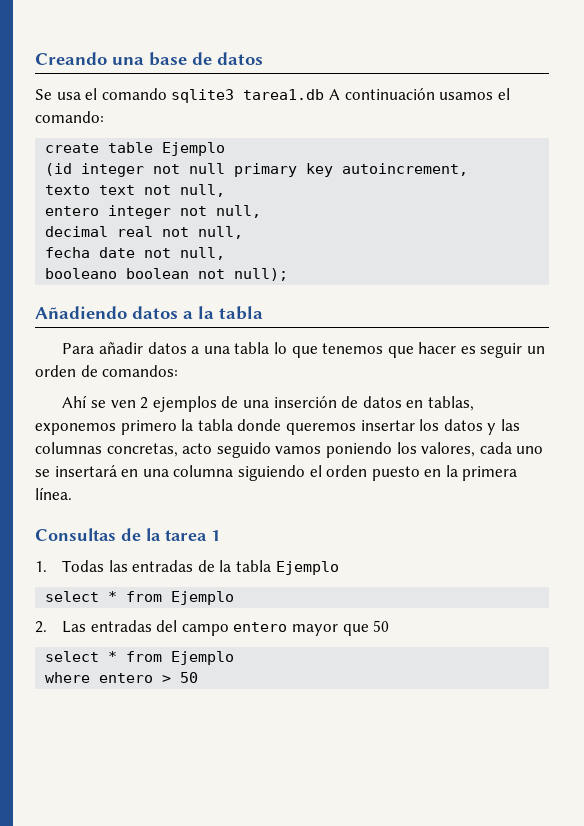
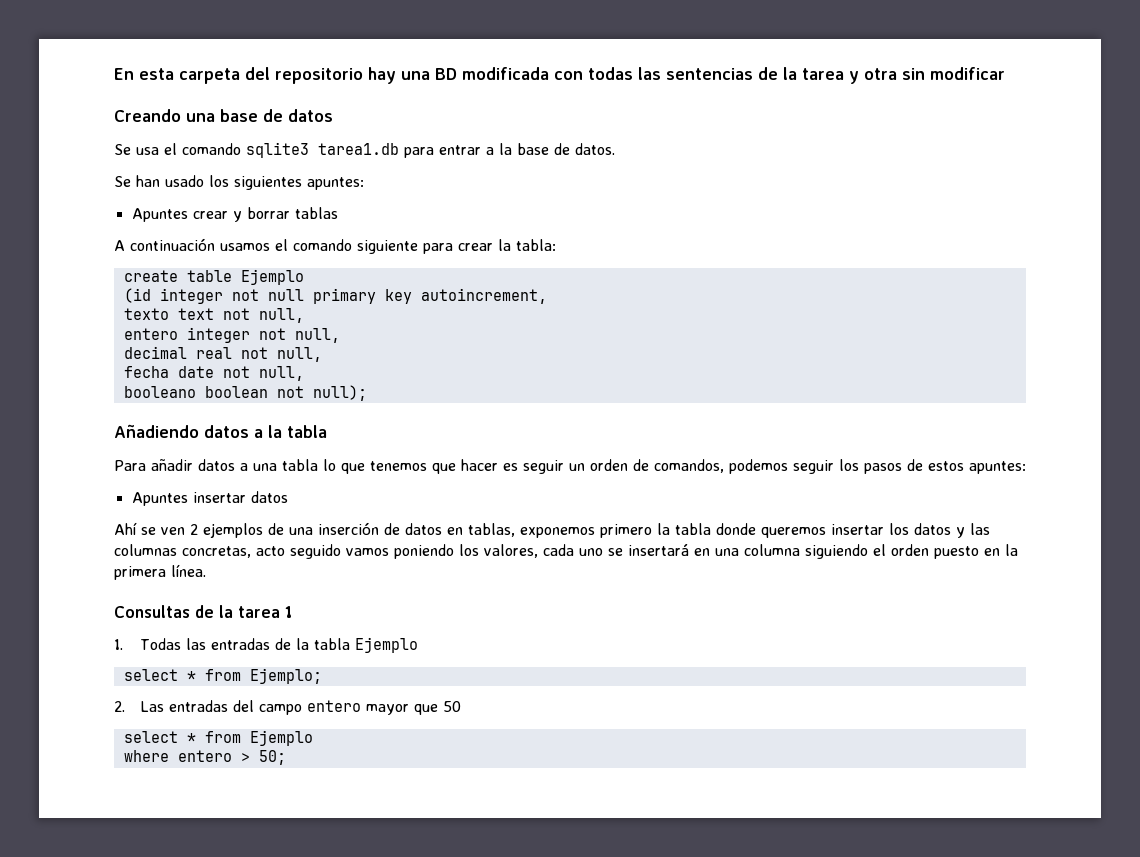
+ En esta carpeta del repositorio hay una BD modificada con todas las sentencias de la tarea y otra sin modificar
- Se usa el comando sqlite3 tarea1.db A continuación usamos el comando:
+ Se usa el comando sqlite3 tarea1.db para entrar a la base de datos.
+ Se han usado los siguientes apuntes:
+ Apuntes crear y borrar tablas
+ A continuación usamos el comando siguiente para crear la tabla:
- Para añadir datos a una tabla lo que tenemos que hacer es seguir un orden de comandos:
+ Para añadir datos a una tabla lo que tenemos que hacer es seguir un orden de comandos, podemos seguir los pasos de estos apuntes:
+ Apuntes insertar datos
  1. Todas las entradas de la tabla Ejemplo
- select * from Ejemplo
+ select * from Ejemplo;
- where entero > 50
+ where entero > 50;

